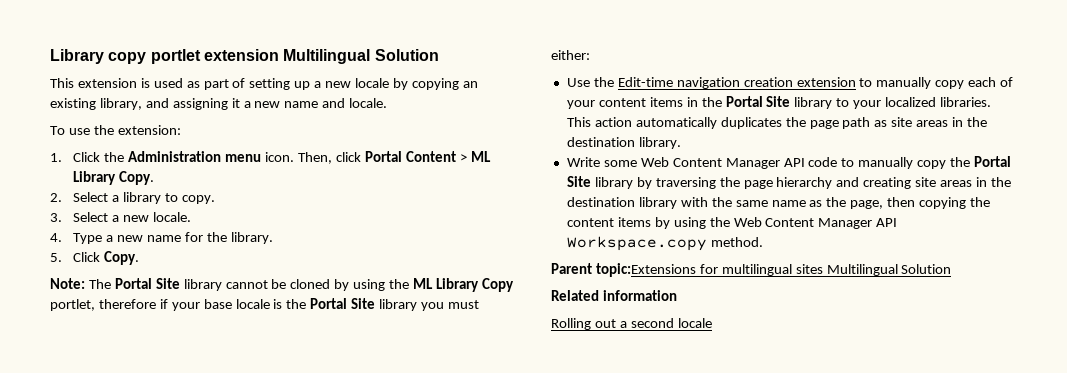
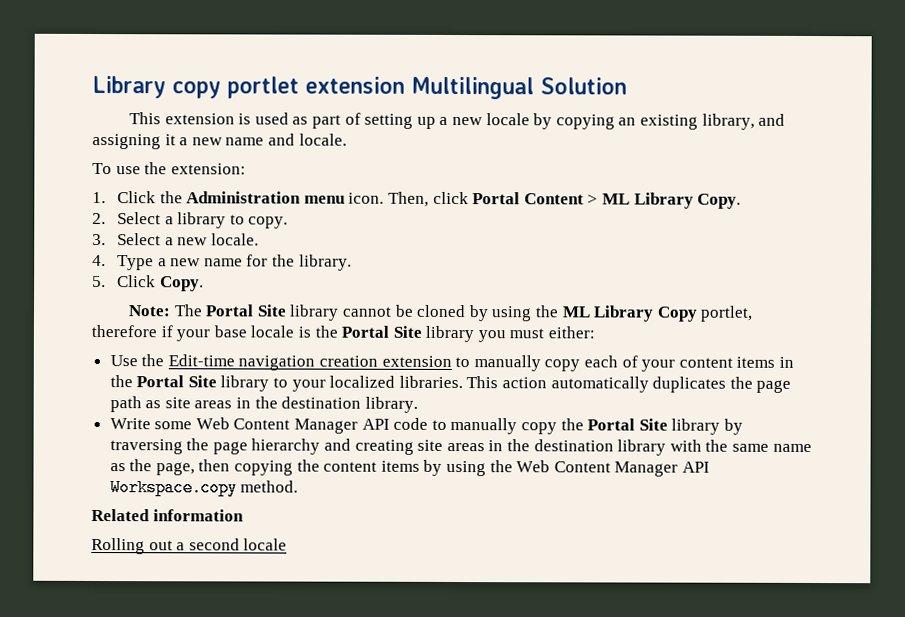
- Parent topic:Extensions for multilingual sites Multilingual Solution

